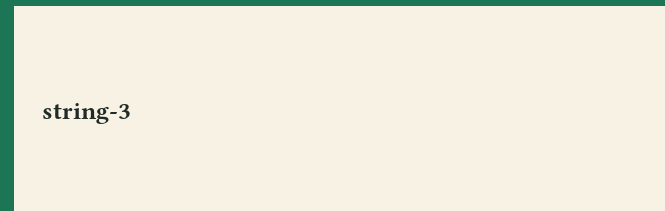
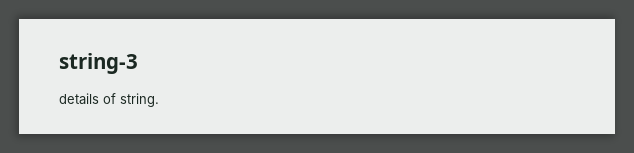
+ details of string.

